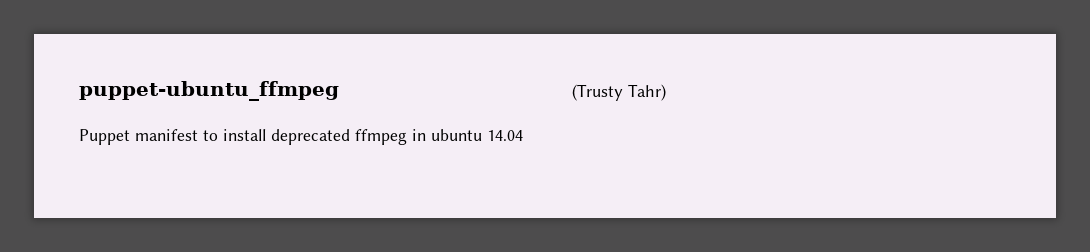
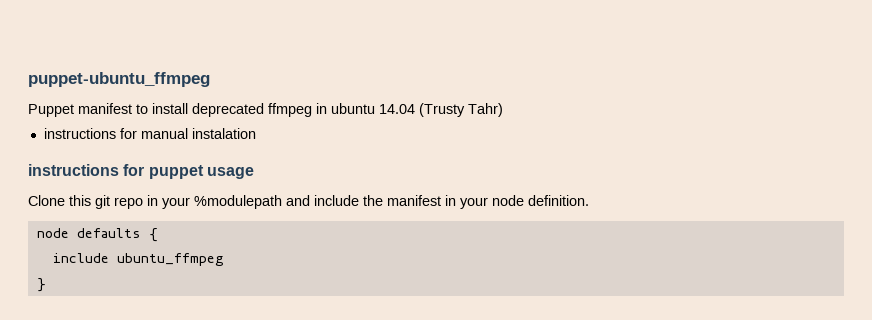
+ instructions for manual instalation
+ instructions for puppet usage
+ Clone this git repo in your %modulepath and include the manifest in your node definition.
+ node defaults {
+ include ubuntu_ffmpeg
+ }

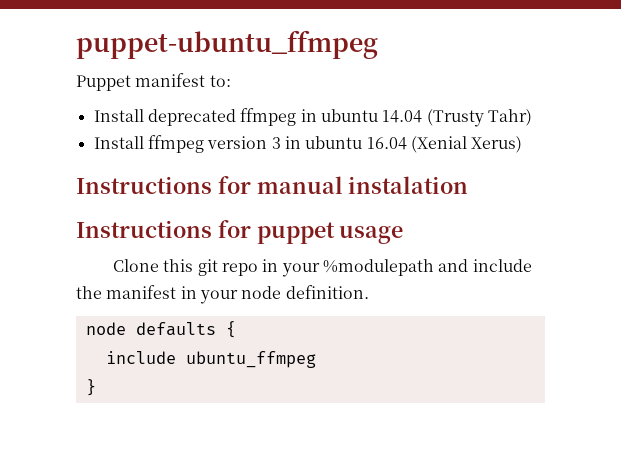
- Puppet manifest to install deprecated ffmpeg in ubuntu 14.04 (Trusty Tahr)
+ Puppet manifest to:
+ Install deprecated ffmpeg in ubuntu 14.04 (Trusty Tahr)
- instructions for manual instalation
+ Install ffmpeg version 3 in ubuntu 16.04 (Xenial Xerus)
+ Instructions for manual instalation
- instructions for puppet usage
+ Instructions for puppet usage

